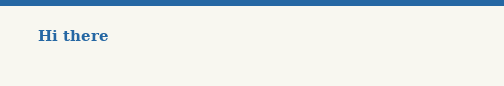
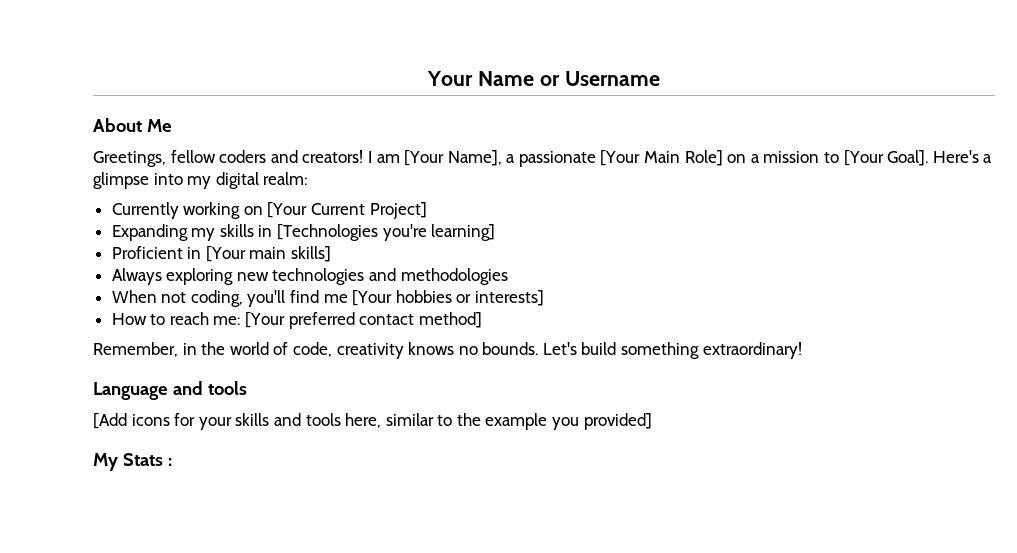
- Hi there
+ Your Name or Username
+ About Me
+ Greetings, fellow coders and creators! I am [Your Name], a passionate [Your Main Role] on a mission to [Your Goal]. Here's a glimpse into my digital realm:
+ Currently working on [Your Current Project]
+ Expanding my skills in [Technologies you're learning]
+ Proficient in [Your main skills]
+ Always exploring new technologies and methodologies
+ When not coding, you'll find me [Your hobbies or interests]
+ How to reach me: [Your preferred contact method]
+ Remember, in the world of code, creativity knows no bounds. Let's build something extraordinary!
+ Language and tools
+ [Add icons for your skills and tools here, similar to the example you provided]
+ My Stats :

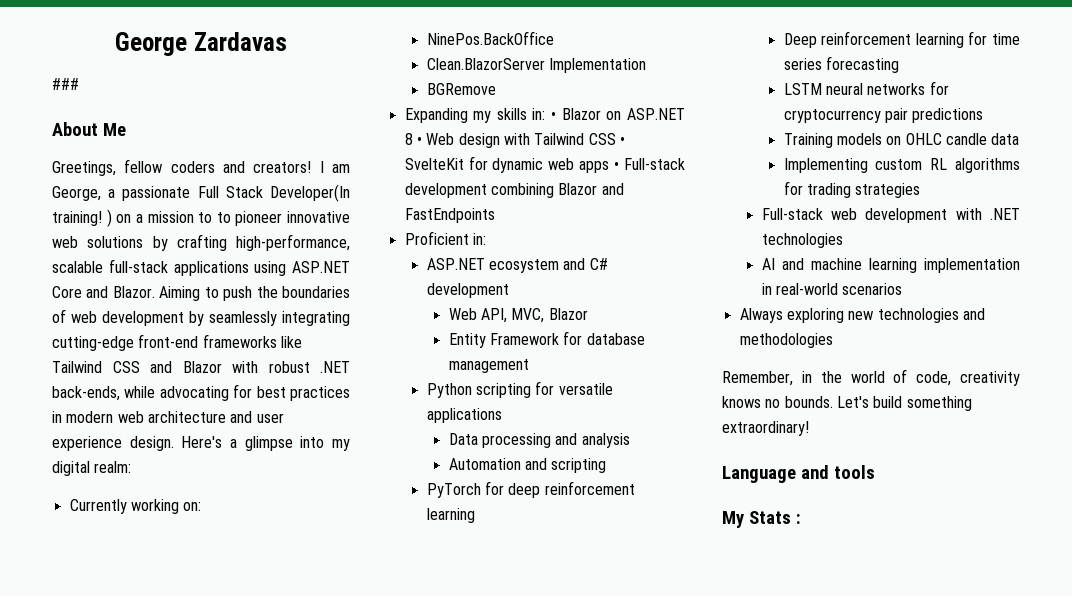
- Your Name or Username
+ George Zardavas
+ ###
- I am [Your Name], a passionate [Your Main Role] on a mission to [Your Goal].
+ I am George, a passionate Full Stack Developer(In training! ) on a mission to to pioneer innovative web solutions by crafting high-performance, scalable full-stack applications using ASP.NET Core and Blazor. Aiming to push the boundaries of web development by seamlessly integrating cutting-edge front-end frameworks like Tailwind CSS and Blazor with robust .NET back-ends, while advocating for best practices in modern web architecture and user experience design.
- Currently working on [Your Current Project]
- Expanding my skills in [Technologies you're learning]
- Proficient in [Your main skills]
+ Currently working on:
+ NinePos.BackOffice
+ Clean.BlazorServer Implementation
+ BGRemove
+ Expanding my skills in: • Blazor on ASP.NET 8 • Web design with Tailwind CSS • SvelteKit for dynamic web apps • Full-stack development combining Blazor and FastEndpoints
+ Proficient in:
+ ASP.NET ecosystem and C# development
+ Web API, MVC, Blazor
+ Entity Framework for database management
+ Python scripting for versatile applications
+ Data processing and analysis
+ Automation and scripting
+ PyTorch for deep reinforcement learning
+ Deep reinforcement learning for time series forecasting
+ LSTM neural networks for cryptocurrency pair predictions
+ Training models on OHLC candle data
+ Implementing custom RL algorithms for trading strategies
+ Full-stack web development with .NET technologies
+ AI and machine learning implementation in real-world scenarios
- When not coding, you'll find me [Your hobbies or interests]
- How to reach me: [Your preferred contact method]
- [Add icons for your skills and tools here, similar to the example you provided]

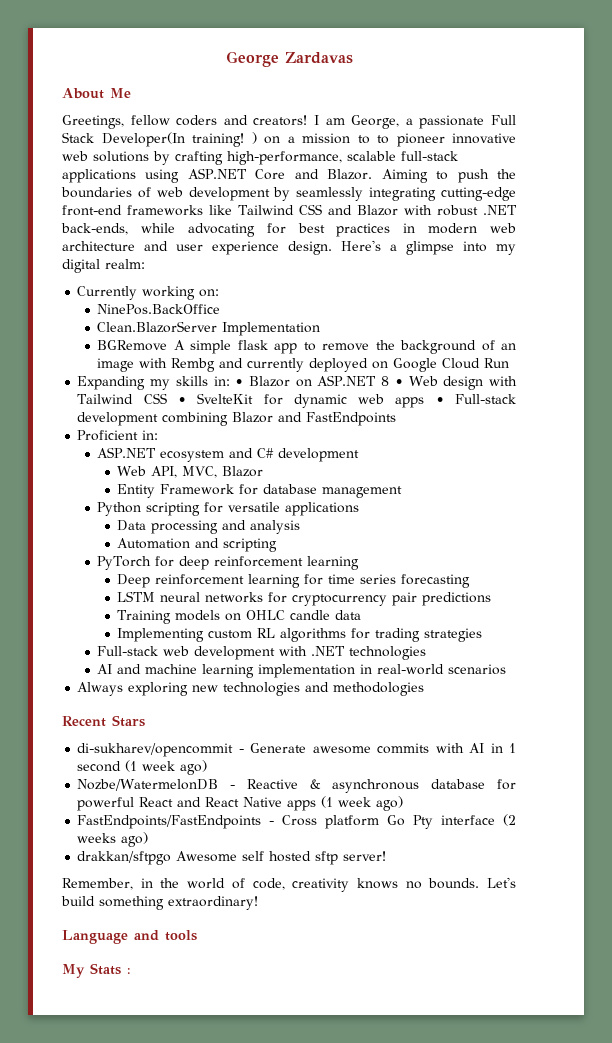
- ###
- BGRemove
+ BGRemove A simple flask app to remove the background of an image with Rembg and currently deployed on Google Cloud Run
+ Recent Stars
+ di-sukharev/opencommit - Generate awesome commits with AI in 1 second (1 week ago)
+ Nozbe/WatermelonDB - Reactive & asynchronous database for powerful React and React Native apps (1 week ago)
+ FastEndpoints/FastEndpoints - Cross platform Go Pty interface (2 weeks ago)
+ drakkan/sftpgo Awesome self hosted sftp server!

